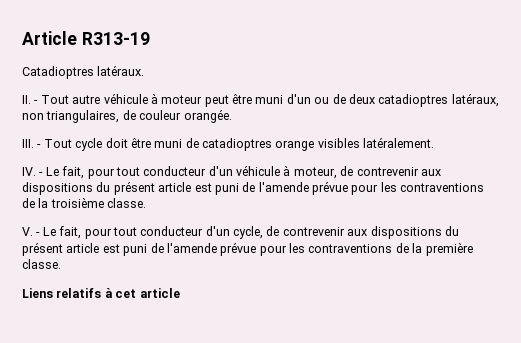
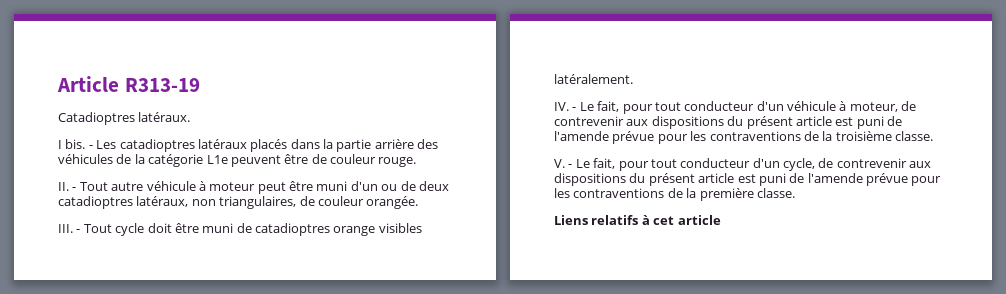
+ I bis. - Les catadioptres latéraux placés dans la partie arrière des véhicules de la catégorie L1e peuvent être de couleur rouge.

